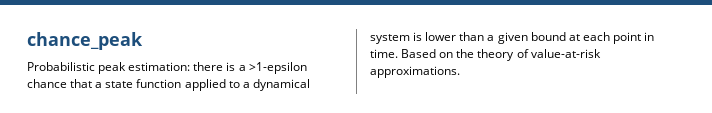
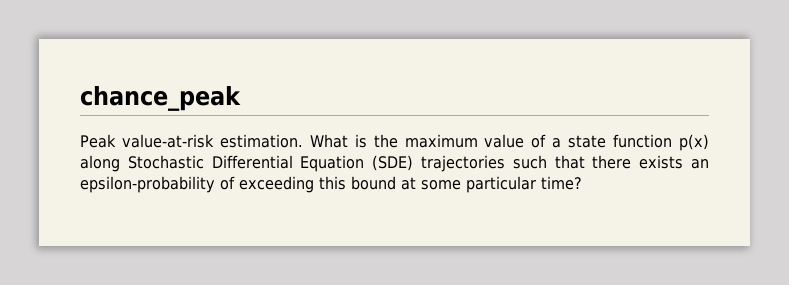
- Probabilistic peak estimation: there is a >1-epsilon chance that a state function applied to a dynamical system is lower than a given bound at each point in time. Based on the theory of value-at-risk approximations.
+ Peak value-at-risk estimation. What is the maximum value of a state function p(x) along Stochastic Differential Equation (SDE) trajectories such that there exists an epsilon-probability of exceeding this bound at some particular time?

